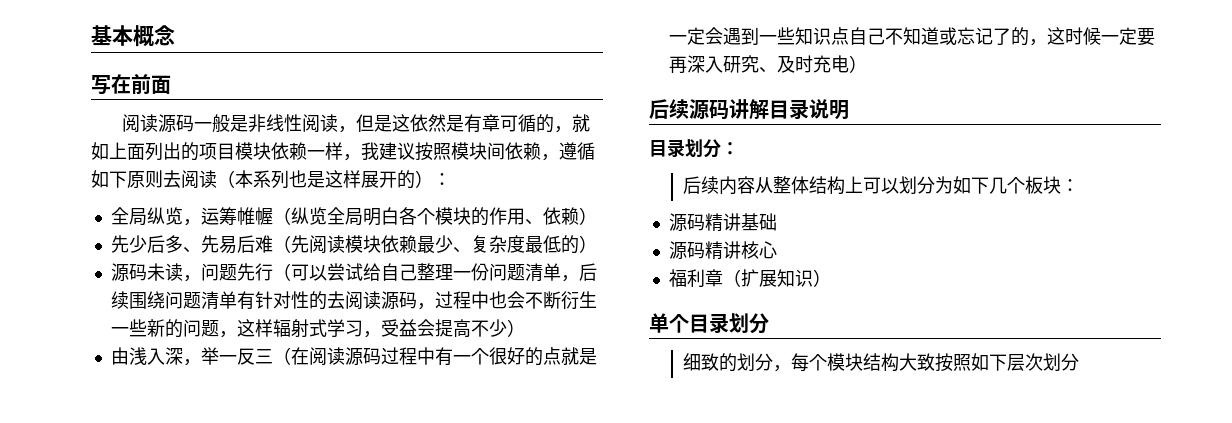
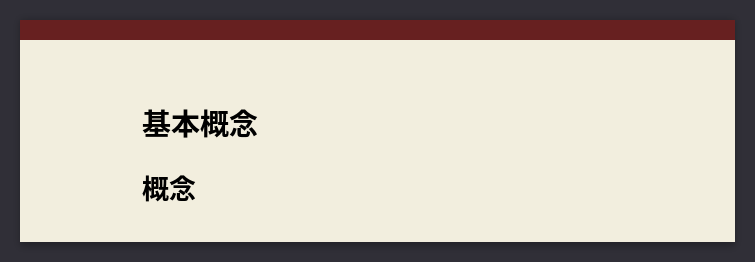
  基本概念
- 写在前面
- 阅读源码一般是非线性阅读，但是这依然是有章可循的，就如上面列出的项目模块依赖一样，我建议按照模块间依赖，遵循如下原则去阅读（本系列也是这样展开的）：
- 全局纵览，运筹帷幄（纵览全局明白各个模块的作用、依赖）
- 先少后多、先易后难（先阅读模块依赖最少、复杂度最低的）
- 源码未读，问题先行（可以尝试给自己整理一份问题清单，后续围绕问题清单有针对性的去阅读源码，过程中也会不断衍生一些新的问题，这样辐射式学习，受益会提高不少）
- 由浅入深，举一反三（在阅读源码过程中有一个很好的点就是一定会遇到一些知识点自己不知道或忘记了的，这时候一定要再深入研究、及时充电）
- 后续源码讲解目录说明
- 目录划分：
- 后续内容从整体结构上可以划分为如下几个板块：
- 源码精讲基础
- 源码精讲核心
- 福利章（扩展知识）
- 单个目录划分
- 细致的划分，每个模块结构大致按照如下层次划分
+ 概念

